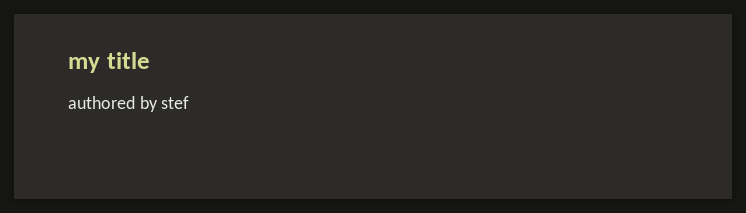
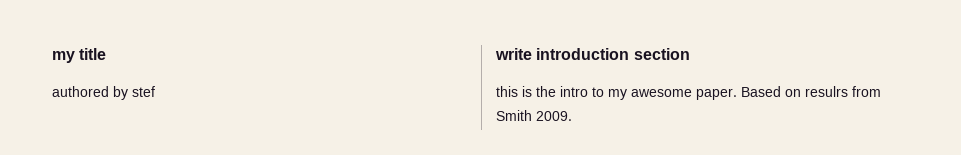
+ write introduction section
+ this is the intro to my awesome paper. Based on resulrs from Smith 2009.

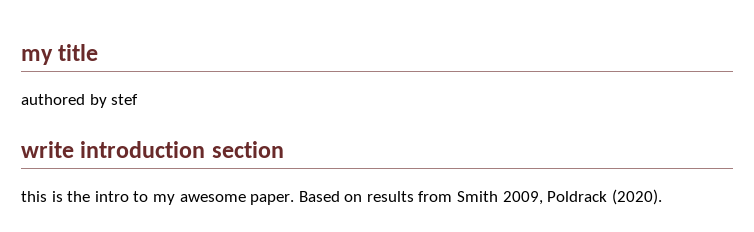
- Based on resulrs from Smith 2009.
+ Based on results from Smith 2009, Poldrack (2020).

